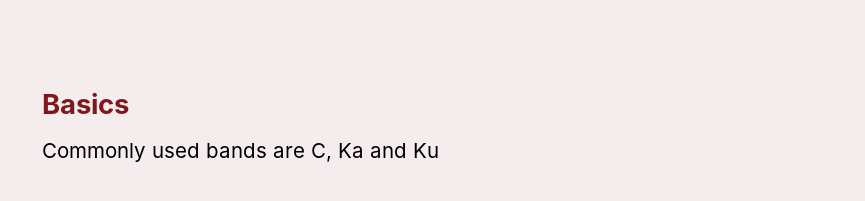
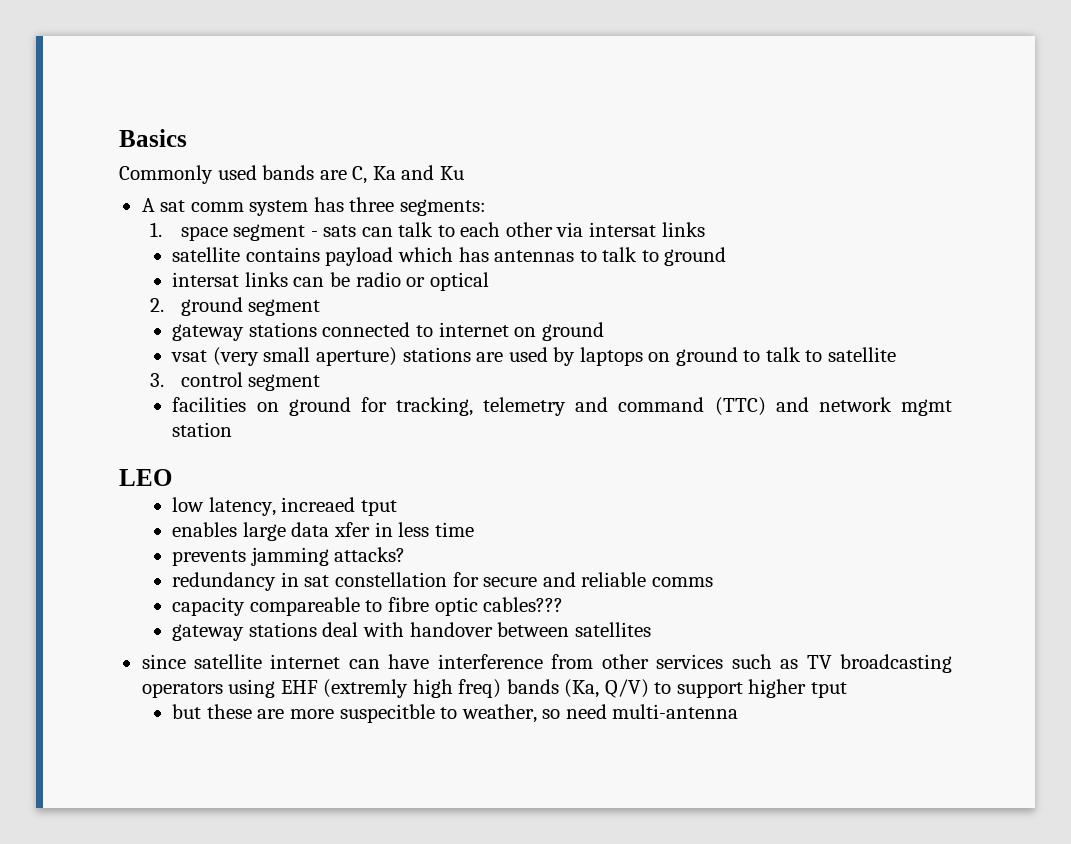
+ A sat comm system has three segments:
+ 1. space segment - sats can talk to each other via intersat links
+ satellite contains payload which has antennas to talk to ground
+ intersat links can be radio or optical
+ 2. ground segment
+ gateway stations connected to internet on ground
+ vsat (very small aperture) stations are used by laptops on ground to talk to satellite
+ 3. control segment
+ facilities on ground for tracking, telemetry and command (TTC) and network mgmt station
+ LEO
+ low latency, increaed tput
+ enables large data xfer in less time
+ prevents jamming attacks?
+ redundancy in sat constellation for secure and reliable comms
+ capacity compareable to fibre optic cables???
+ gateway stations deal with handover between satellites
+ since satellite internet can have interference from other services such as TV broadcasting operators using EHF (extremly high freq) bands (Ka, Q/V) to support higher tput
+ but these are more suspecitble to weather, so need multi-antenna

